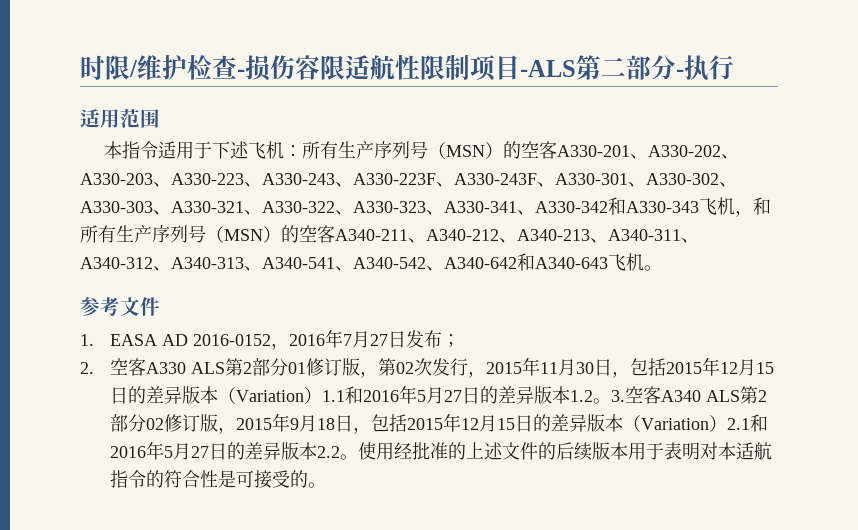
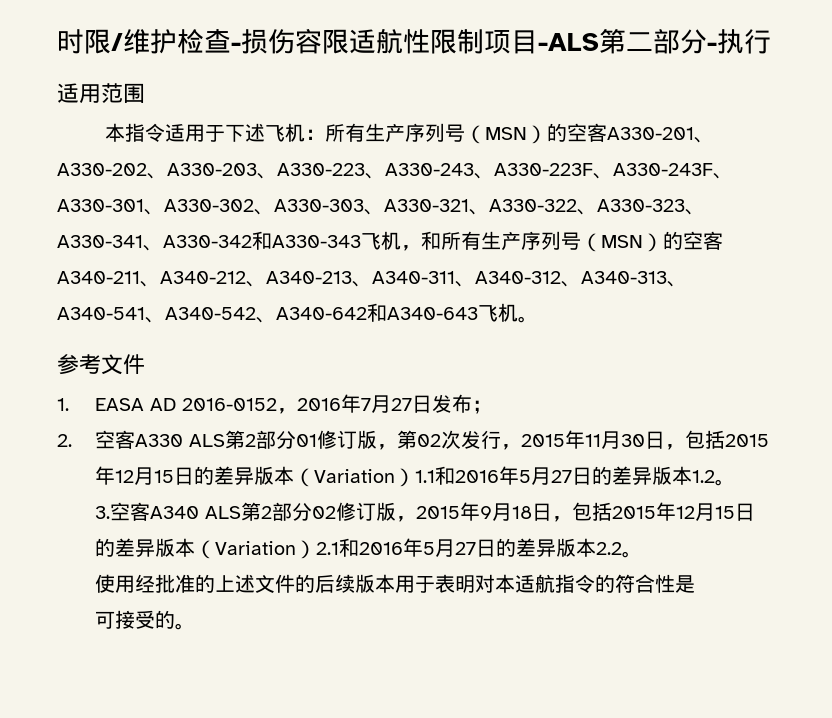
- 2.空客A330 ALS第2部分01修订版，第02次发行，2015年11月30日，包括2015年12月15日的差异版本（Variation）1.1和2016年5月27日的差异版本1.2。3.空客A340 ALS第2部分02修订版，2015年9月18日，包括2015年12月15日的差异版本（Variation）2.1和2016年5月27日的差异版本2.2。使用经批准的上述文件的后续版本用于表明对本适航指令的符合性是可接受的。
+ 2.空客A330 ALS第2部分01修订版，第02次发行，2015年11月30日，包括2015年12月15日的差异版本（Variation）1.1和2016年5月27日的差异版本1.2。
+ 3.空客A340 ALS第2部分02修订版，2015年9月18日，包括2015年12月15日的差异版本（Variation）2.1和2016年5月27日的差异版本2.2。
+ 使用经批准的上述文件的后续版本用于表明对本适航指令的符合性是
+ 可接受的。

